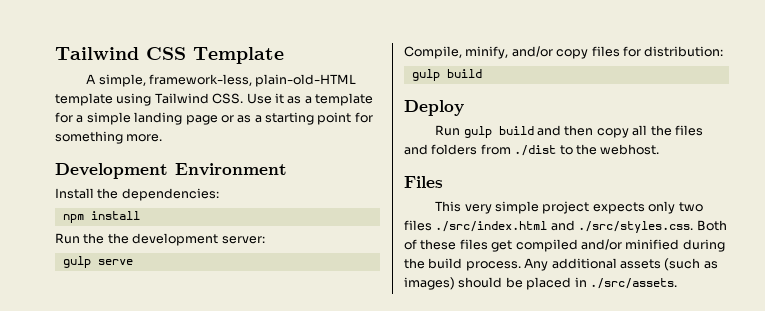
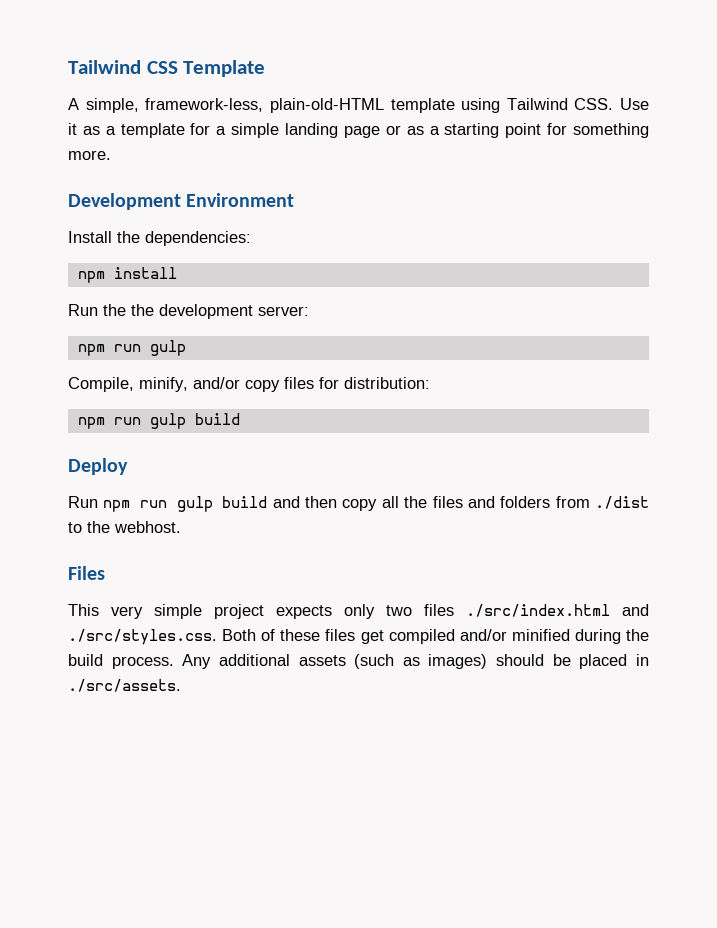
  Run the the development server:
- gulp serve
+ npm run gulp
  Compile, minify, and/or copy files for distribution:
- gulp build
+ npm run gulp build
- Run gulp build and then copy all the files and folders from ./dist to the webhost.
+ Run npm run gulp build and then copy all the files and folders from ./dist to the webhost.

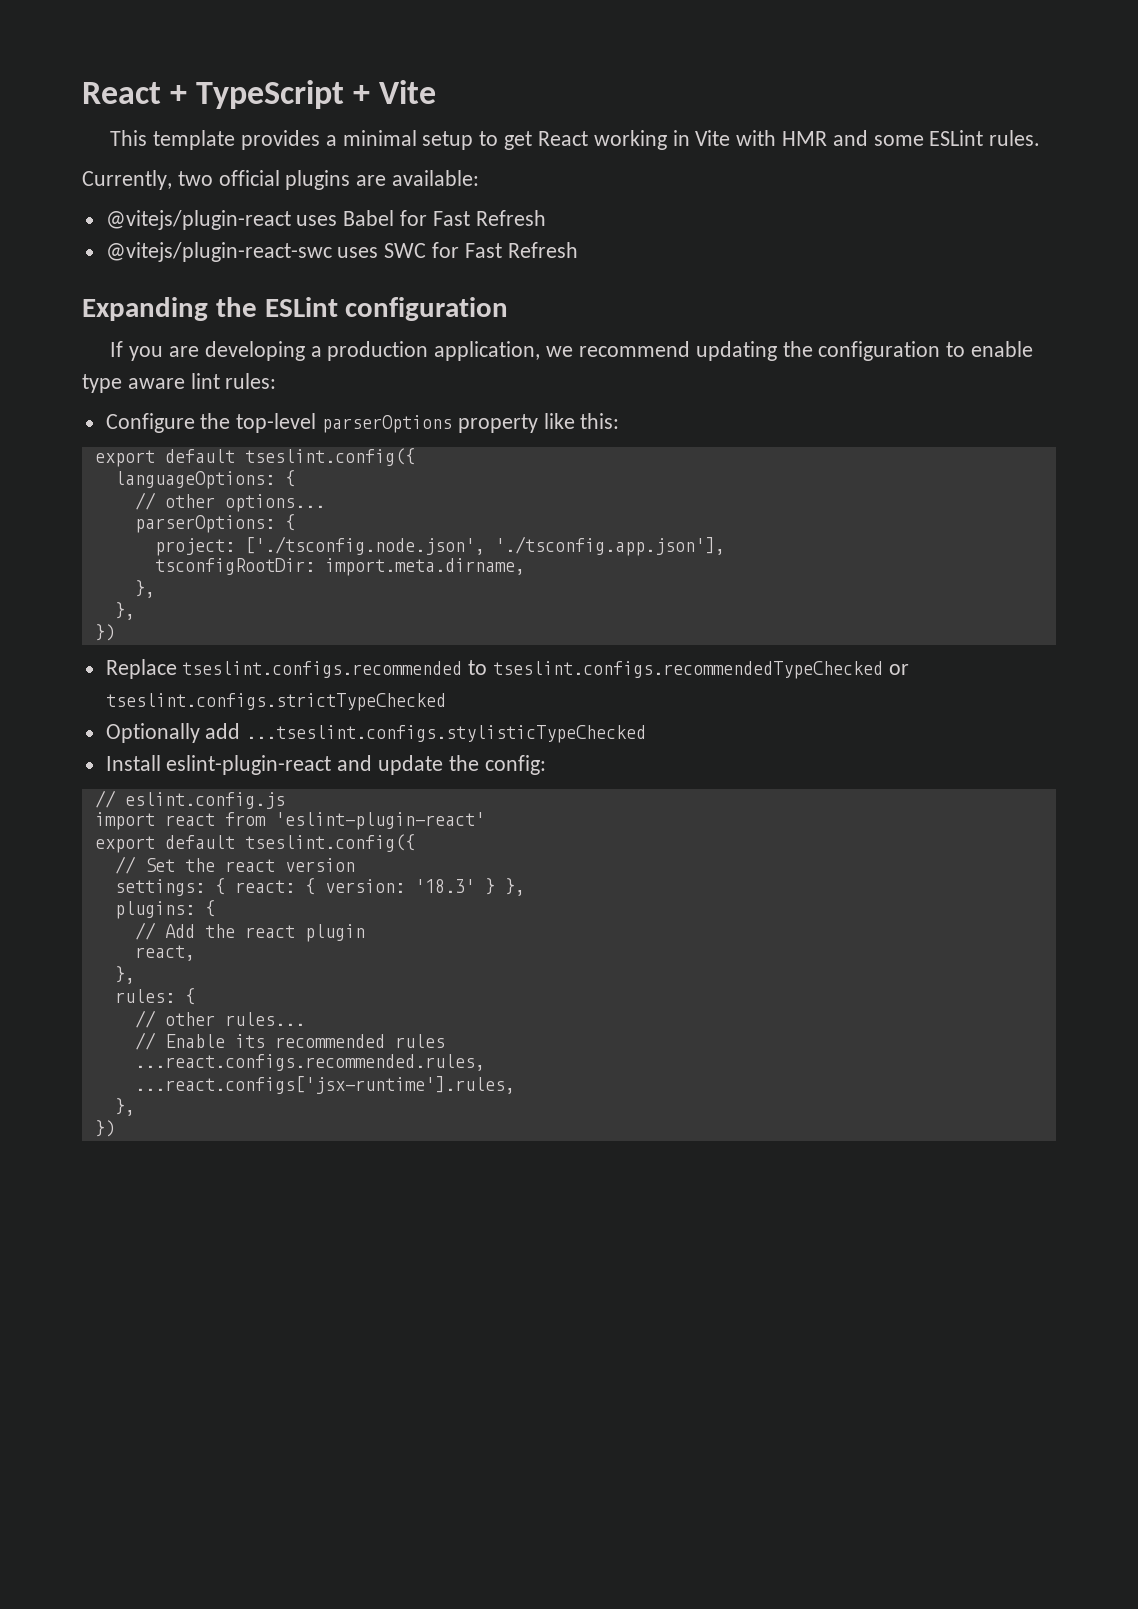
- Tailwind CSS Template
- A simple, framework-less, plain-old-HTML template using Tailwind CSS. Use it as a template for a simple landing page or as a starting point for something more.
- Development Environment
- Install the dependencies:
- npm install
- Run the the development server:
- npm run gulp
- Compile, minify, and/or copy files for distribution:
- npm run gulp build
- Deploy
- Run npm run gulp build and then copy all the files and folders from ./dist to the webhost.
- Files
- This very simple project expects only two files ./src/index.html and ./src/styles.css. Both of these files get compiled and/or minified during the build process. Any additional assets (such as images) should be placed in ./src/assets.
+ React + TypeScript + Vite
+ This template provides a minimal setup to get React working in Vite with HMR and some ESLint rules.
+ Currently, two official plugins are available:
+ @vitejs/plugin-react uses Babel for Fast Refresh
+ @vitejs/plugin-react-swc uses SWC for Fast Refresh
+ Expanding the ESLint configuration
+ If you are developing a production application, we recommend updating the configuration to enable type aware lint rules:
+ Configure the top-level parserOptions property like this:
+ export default tseslint.config({
+ languageOptions: {
+ // other options...
+ parserOptions: {
+ project: ['./tsconfig.node.json', './tsconfig.app.json'],
+ tsconfigRootDir: import.meta.dirname,
+ },
+ },
+ })
+ Replace tseslint.configs.recommended to tseslint.configs.recommendedTypeChecked or tseslint.configs.strictTypeChecked
+ Optionally add ...tseslint.configs.stylisticTypeChecked
+ Install eslint-plugin-react and update the config:
+ // eslint.config.js
+ import react from 'eslint-plugin-react'
+ export default tseslint.config({
+ // Set the react version
+ settings: { react: { version: '18.3' } },
+ plugins: {
+ // Add the react plugin
+ react,
+ },
+ rules: {
+ // other rules...
+ // Enable its recommended rules
+ ...react.configs.recommended.rules,
+ ...react.configs['jsx-runtime'].rules,
+ },
+ })

